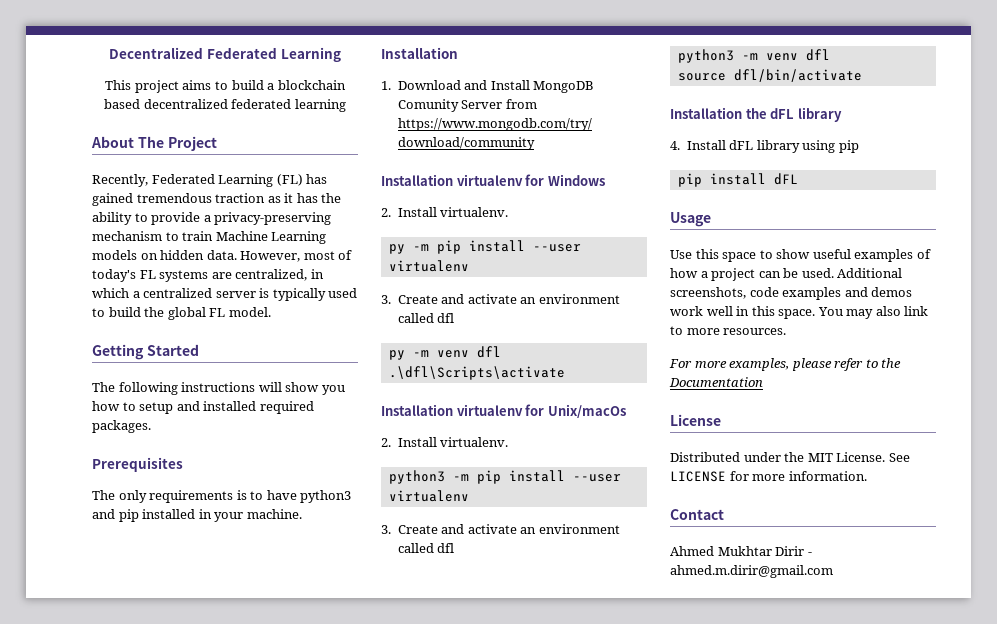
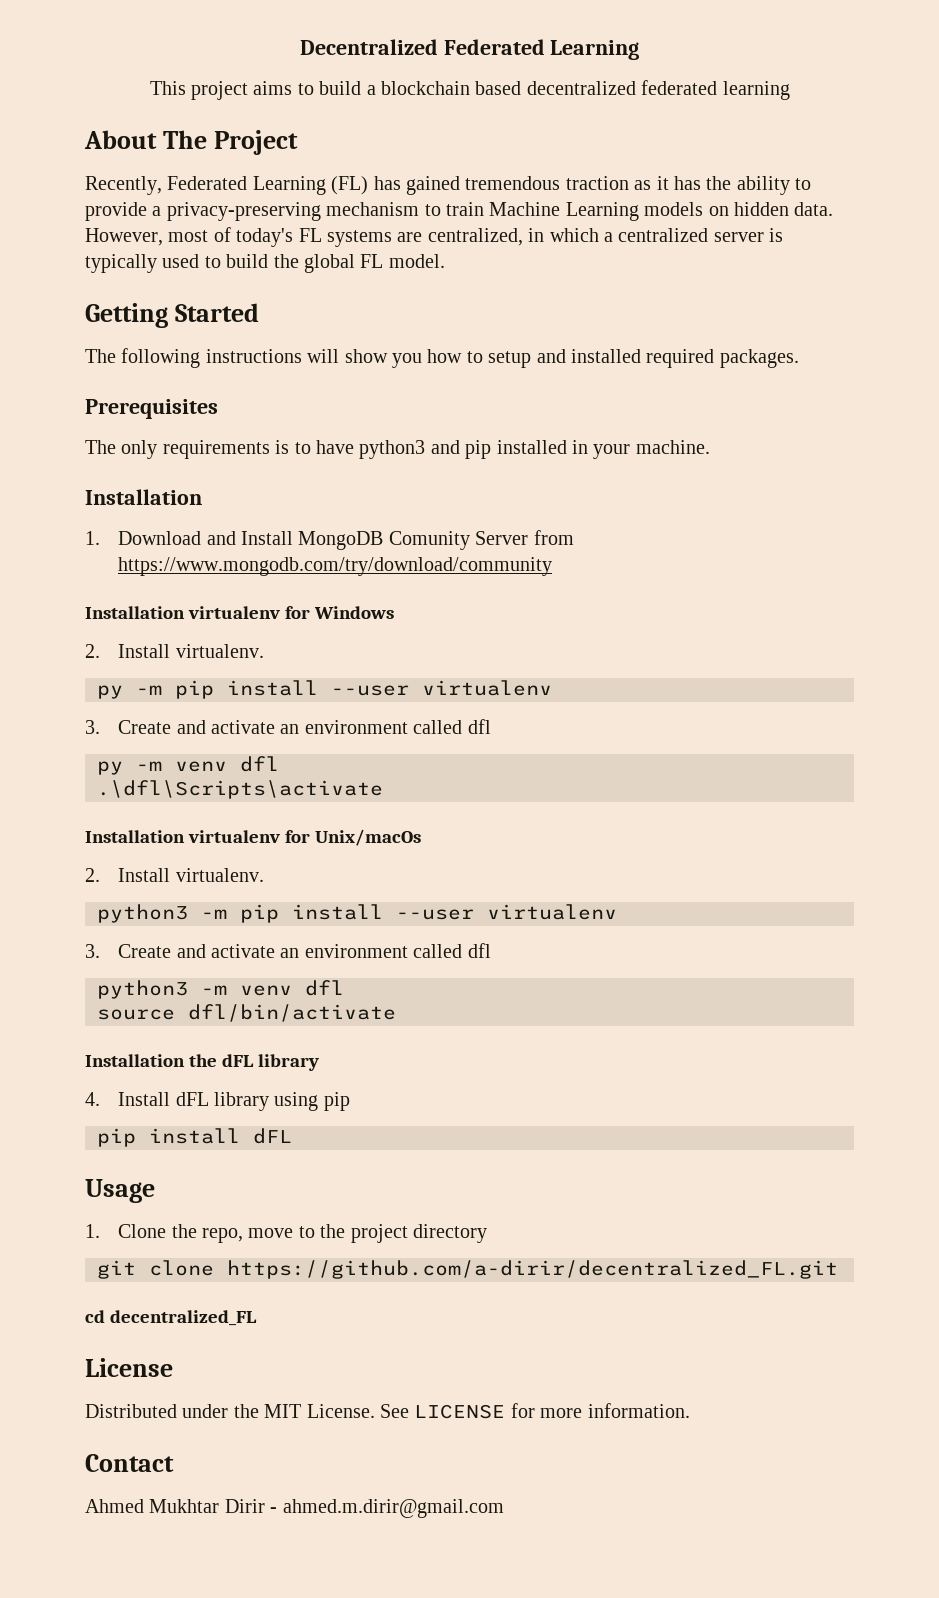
- Use this space to show useful examples of how a project can be used. Additional screenshots, code examples and demos work well in this space. You may also link to more resources.
- For more examples, please refer to the Documentation
+ 1. Clone the repo, move to the project directory
+ git clone https://github.com/a-dirir/decentralized_FL.git
+ cd decentralized_FL

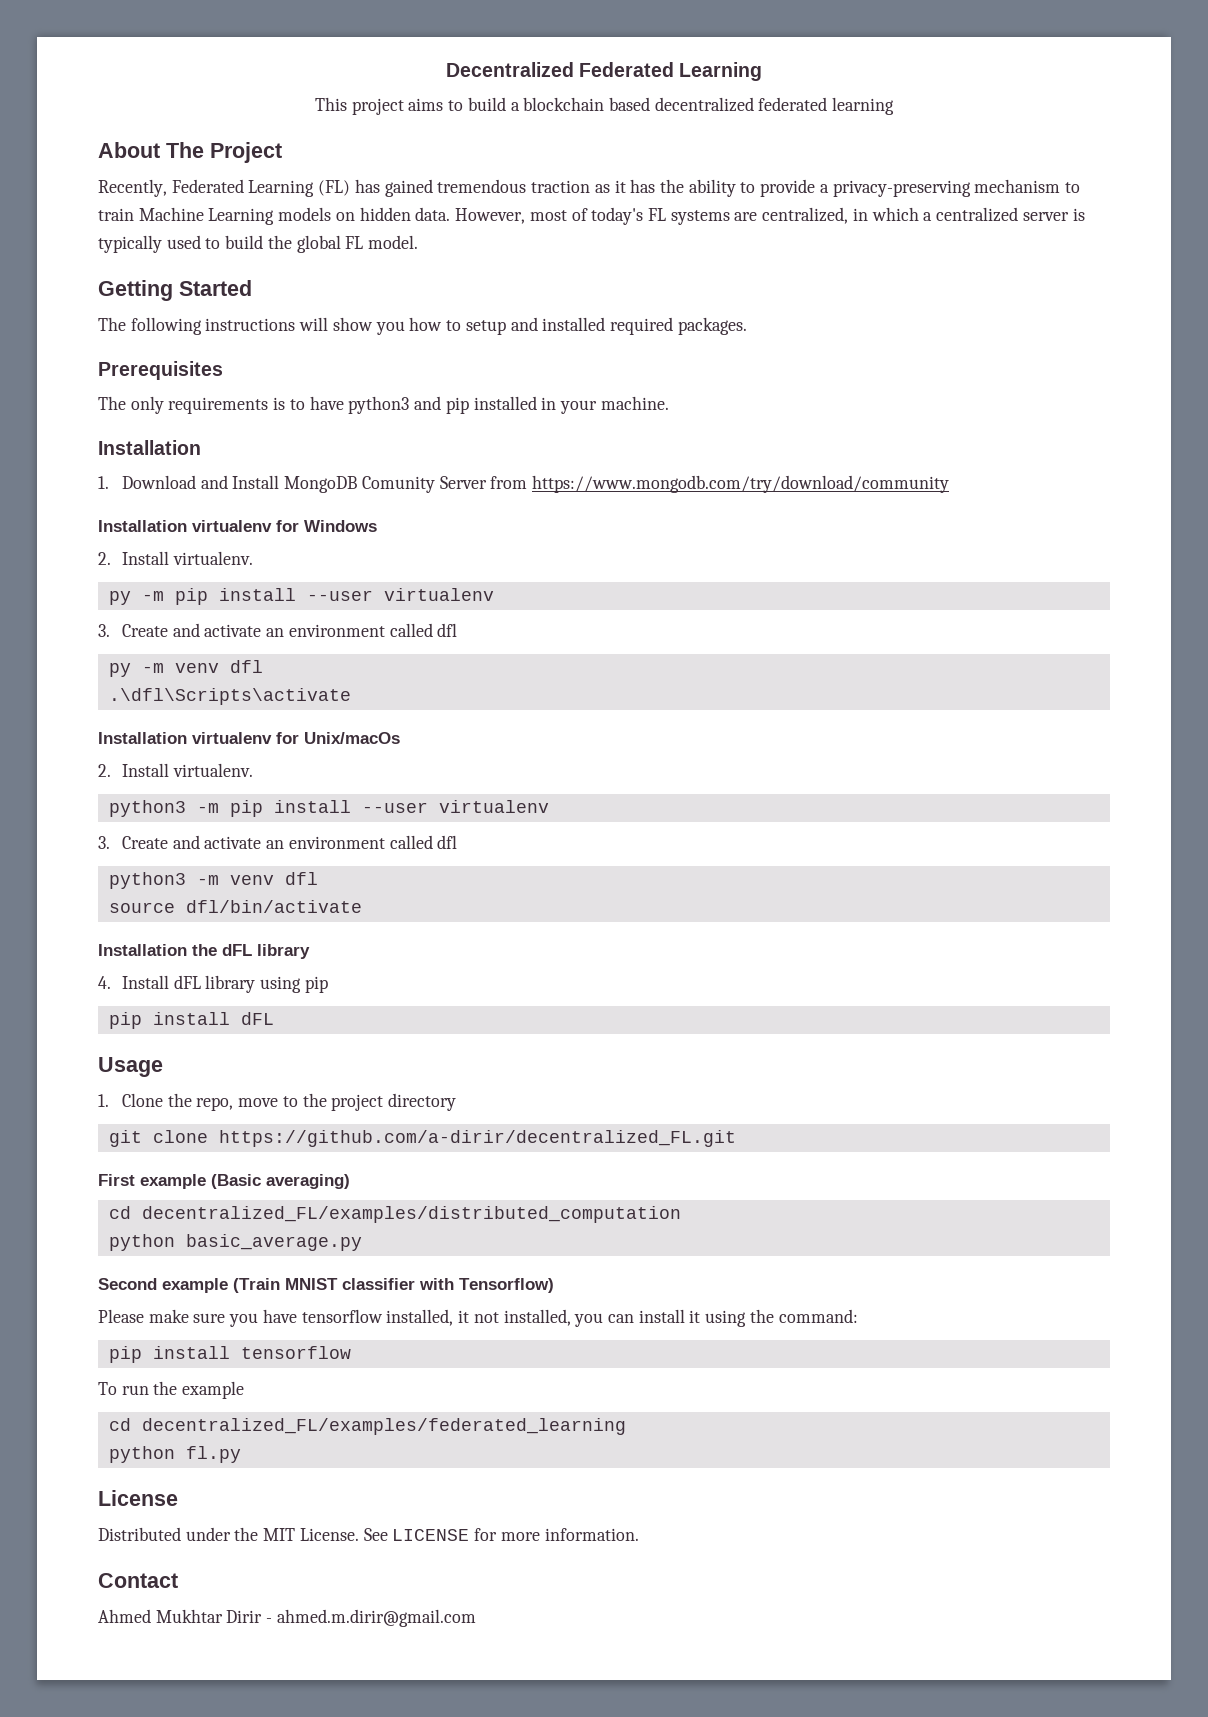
- cd decentralized_FL
+ First example (Basic averaging)
+ cd decentralized_FL/examples/distributed_computation
+ python basic_average.py
+ Second example (Train MNIST classifier with Tensorflow)
+ Please make sure you have tensorflow installed, it not installed, you can install it using the command:
+ pip install tensorflow
+ To run the example
+ cd decentralized_FL/examples/federated_learning
+ python fl.py

